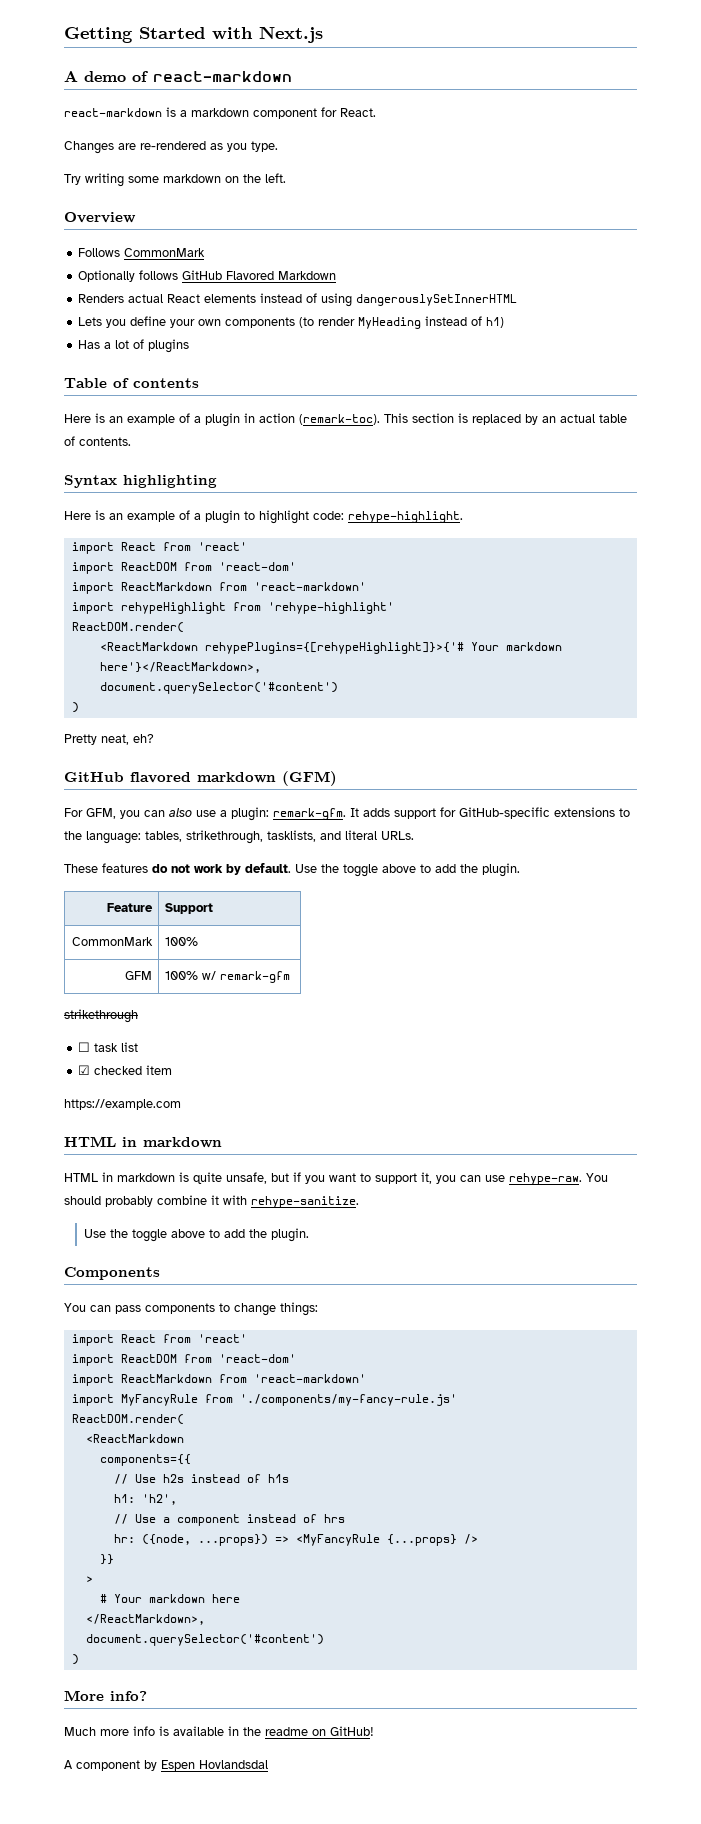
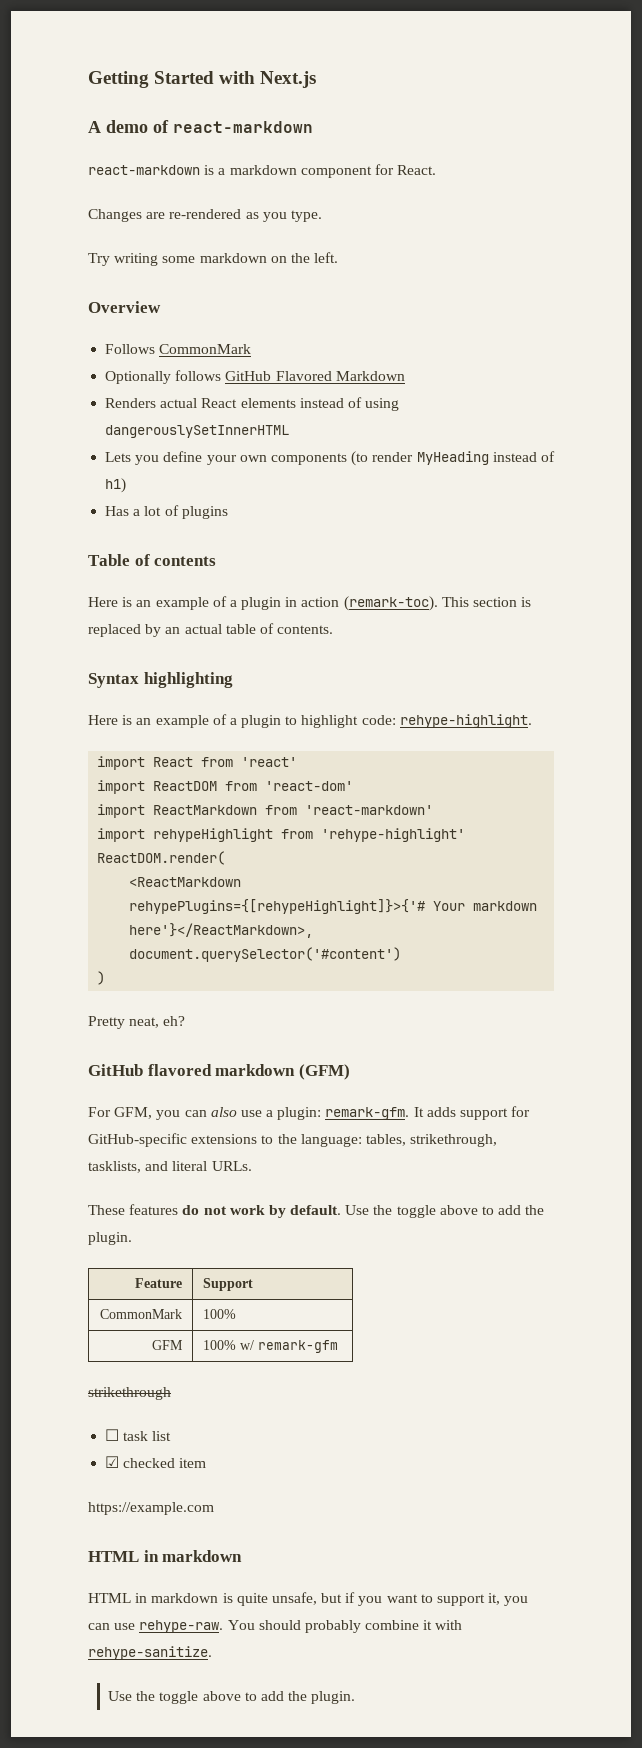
- Components
- You can pass components to change things:
- import React from 'react'
- import ReactDOM from 'react-dom'
- import ReactMarkdown from 'react-markdown'
- import MyFancyRule from './components/my-fancy-rule.js'
- ReactDOM.render(
- <ReactMarkdown
- components={{
- // Use h2s instead of h1s
- h1: 'h2',
- // Use a component instead of hrs
- hr: ({node, ...props}) => <MyFancyRule {...props} />
- }}
- >
- # Your markdown here
- </ReactMarkdown>,
- document.querySelector('#content')
- )
- More info?
- Much more info is available in the readme on GitHub!
- A component by Espen Hovlandsdal

